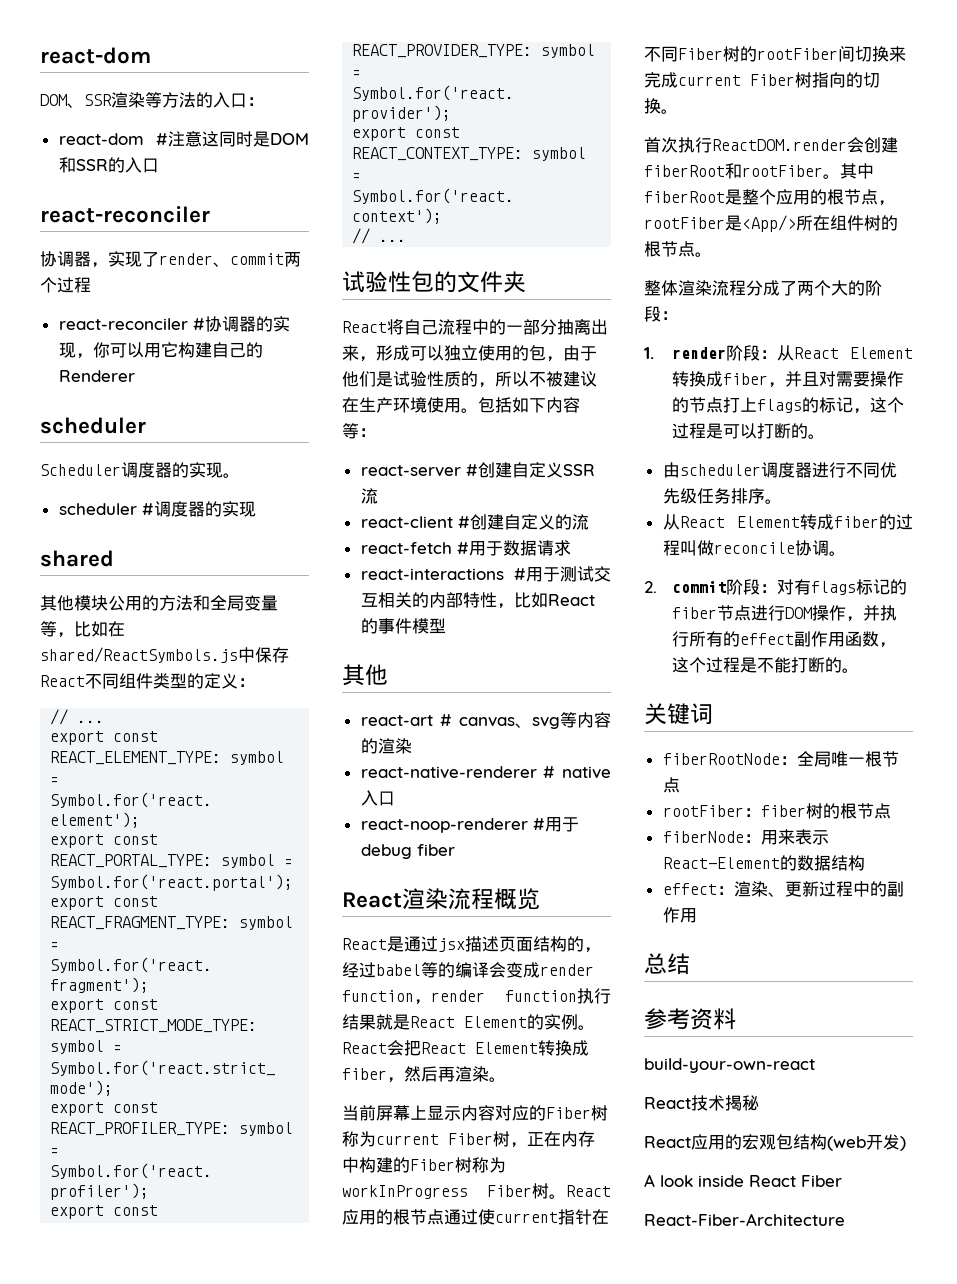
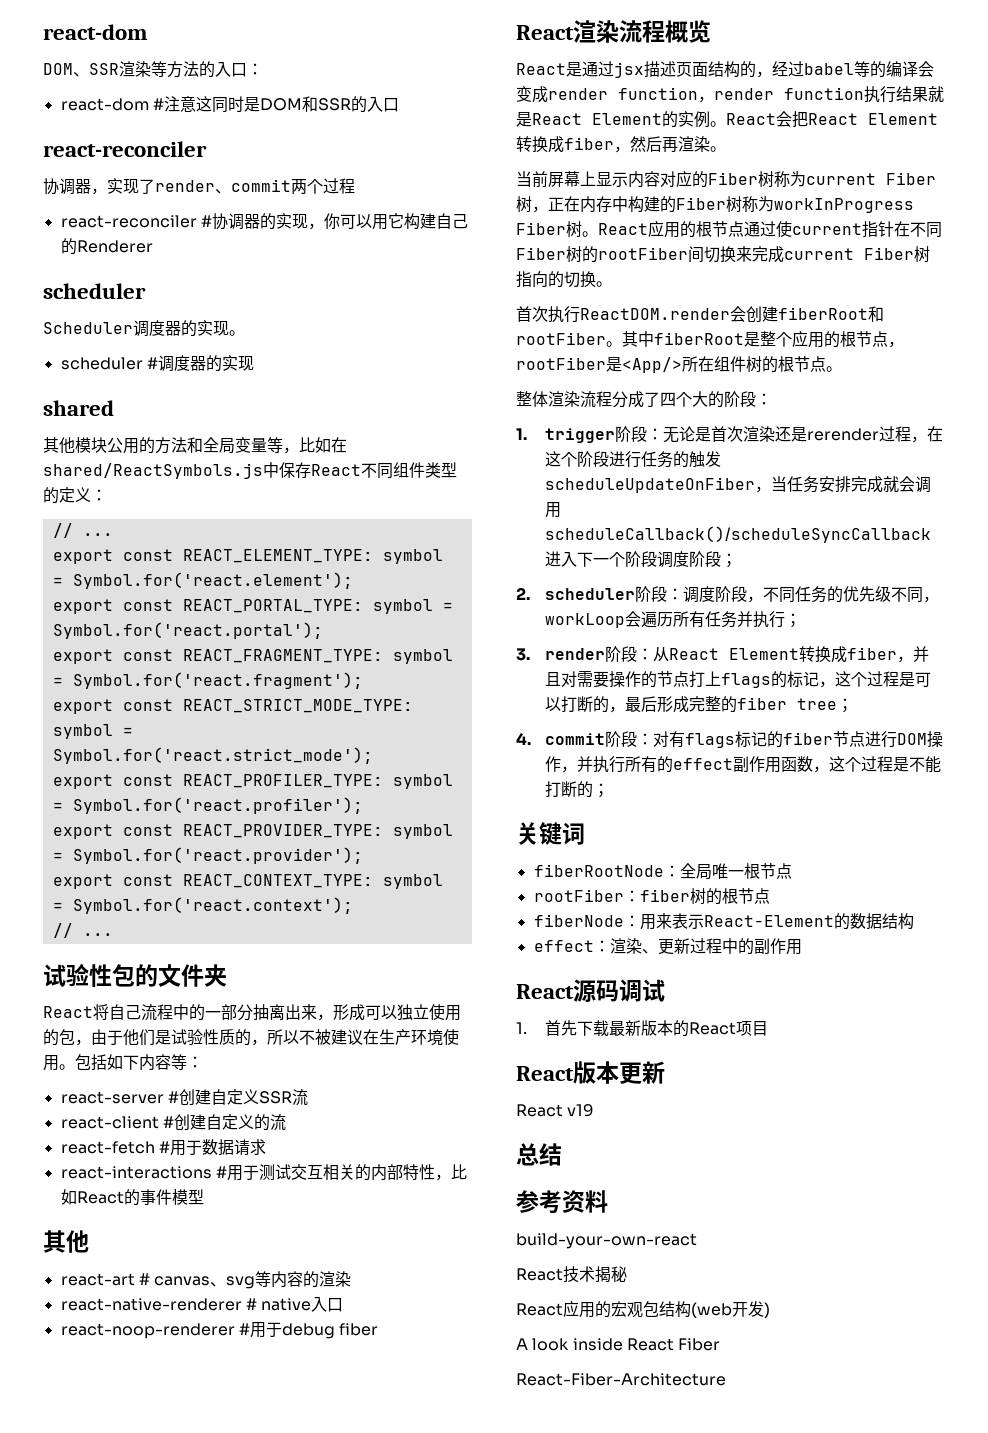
- 整体渲染流程分成了两个大的阶段：
+ 整体渲染流程分成了四个大的阶段：
- 1. render阶段：从React Element转换成fiber，并且对需要操作的节点打上flags的标记，这个过程是可以打断的。
- 由scheduler调度器进行不同优先级任务排序。
- 从React Element转成fiber的过程叫做reconcile协调。
- 2. commit阶段：对有flags标记的fiber节点进行DOM操作，并执行所有的effect副作用函数，这个过程是不能打断的。
+ 1. trigger阶段：无论是首次渲染还是rerender过程，在这个阶段进行任务的触发scheduleUpdateOnFiber，当任务安排完成就会调用scheduleCallback()/scheduleSyncCallback进入下一个阶段调度阶段；
+ 2. scheduler阶段：调度阶段，不同任务的优先级不同，workLoop会遍历所有任务并执行；
+ 3. render阶段：从React Element转换成fiber，并且对需要操作的节点打上flags的标记，这个过程是可以打断的，最后形成完整的fiber tree；
+ 4. commit阶段：对有flags标记的fiber节点进行DOM操作，并执行所有的effect副作用函数，这个过程是不能打断的；
+ React源码调试
+ 1.首先下载最新版本的React项目
+ React版本更新
+ React v19

